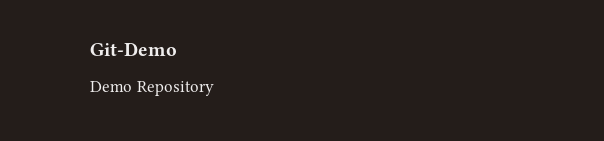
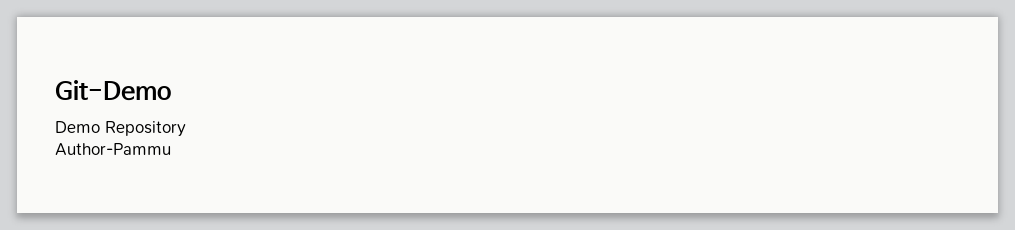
+ Author-Pammu

